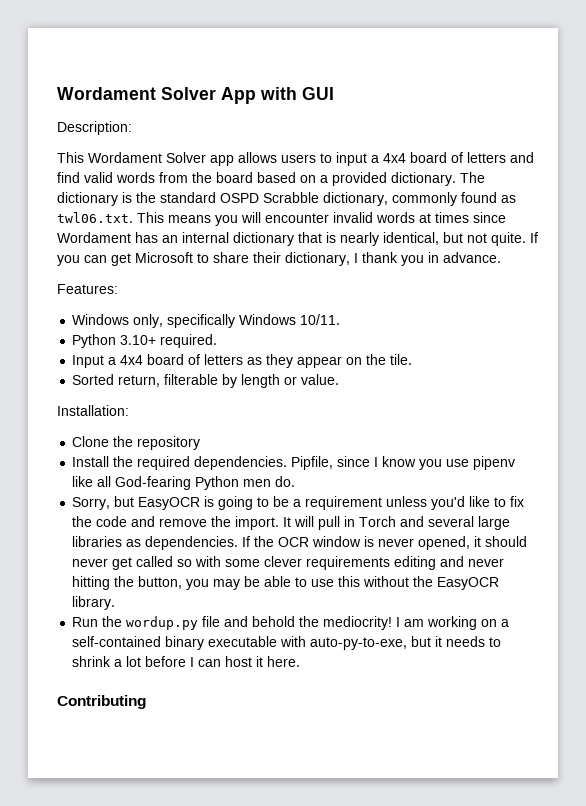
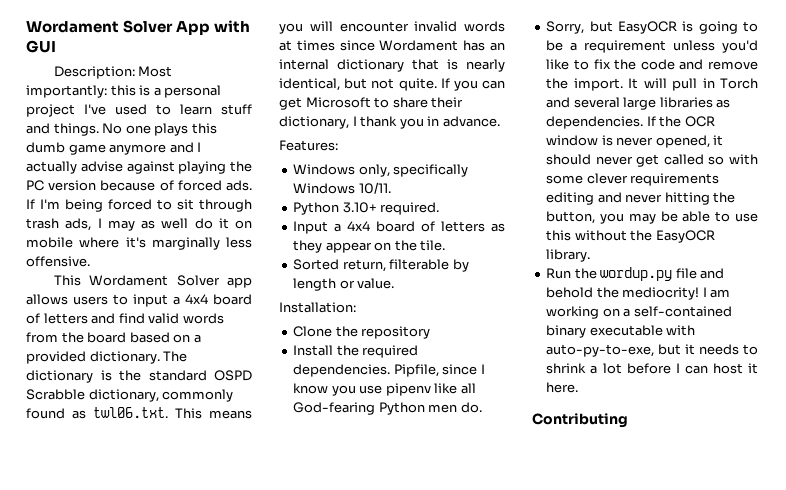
- Description:
+ Description: Most importantly: this is a personal project I've used to learn stuff and things. No one plays this dumb game anymore and I actually advise against playing the PC version because of forced ads. If I'm being forced to sit through trash ads, I may as well do it on mobile where it's marginally less offensive.

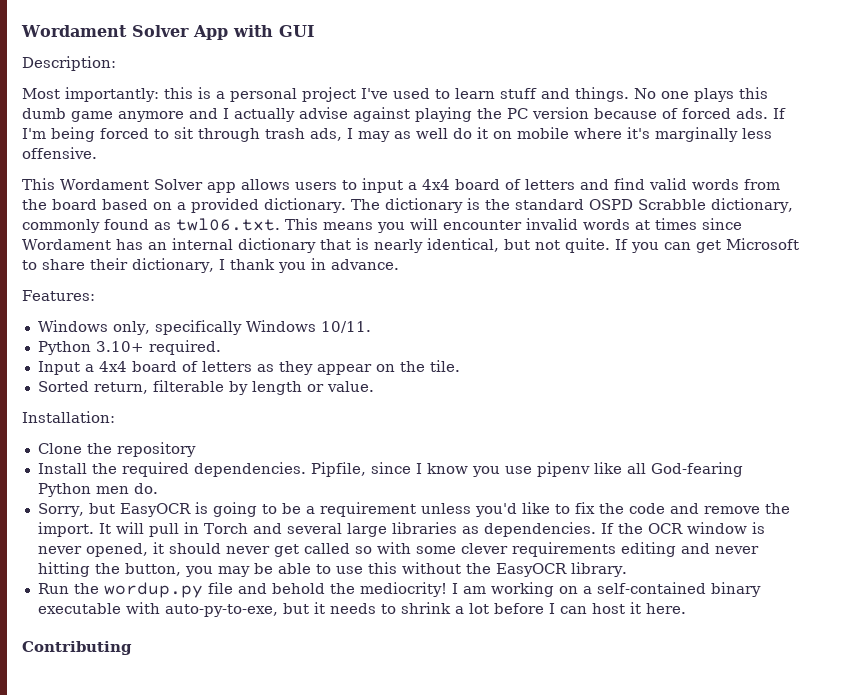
- Description: Most importantly: this is a personal project I've used to learn stuff and things.
+ Description:
+ Most importantly: this is a personal project I've used to learn stuff and things.

